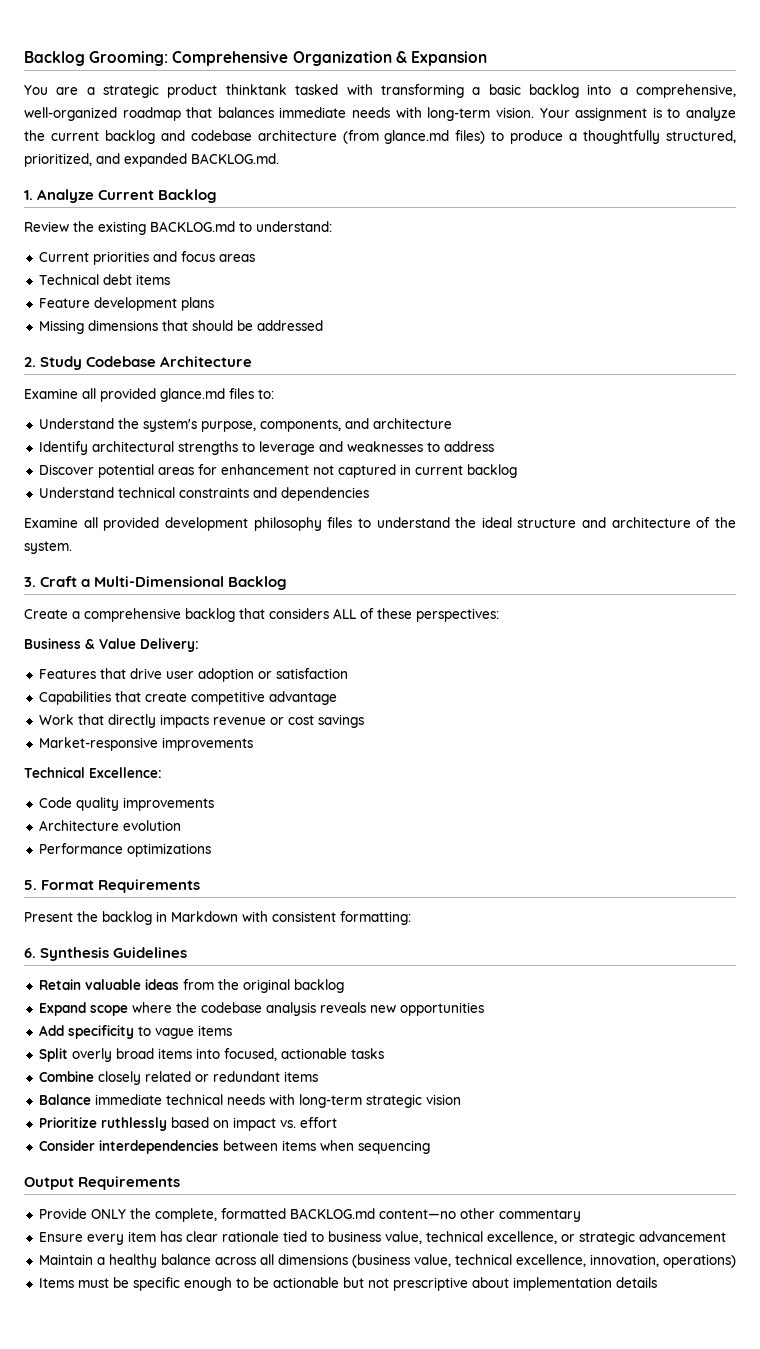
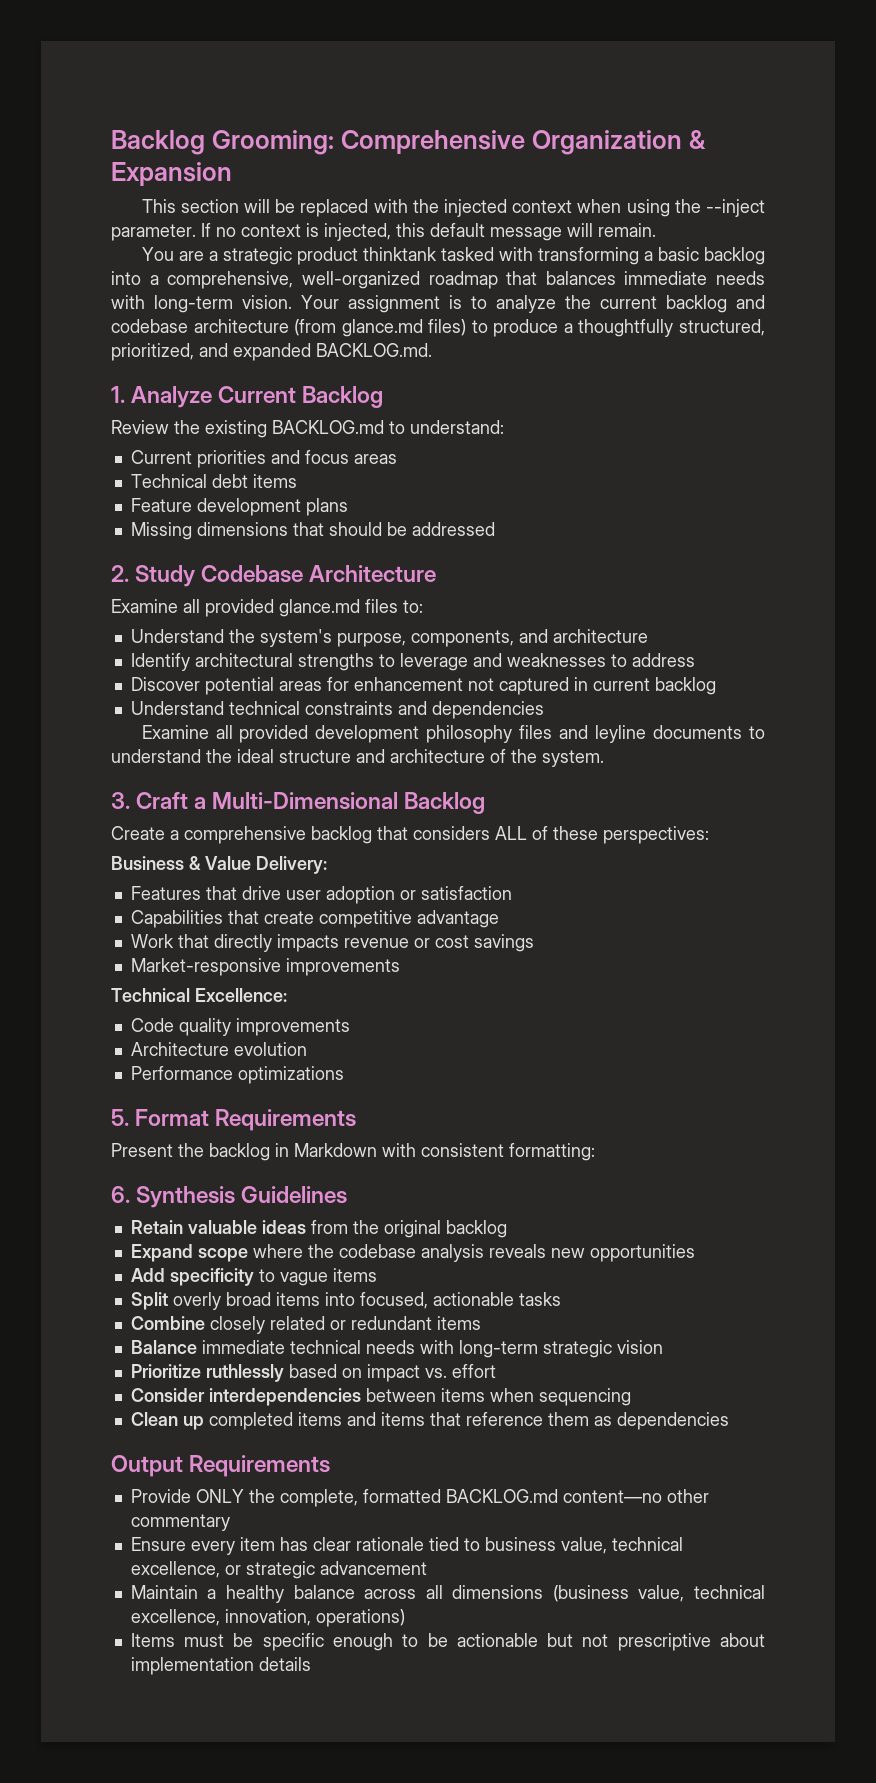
+ This section will be replaced with the injected context when using the --inject parameter. If no context is injected, this default message will remain.
- Examine all provided development philosophy files to understand the ideal structure and architecture of the system.
+ Examine all provided development philosophy files and leyline documents to understand the ideal structure and architecture of the system.
+ Clean up completed items and items that reference them as dependencies

